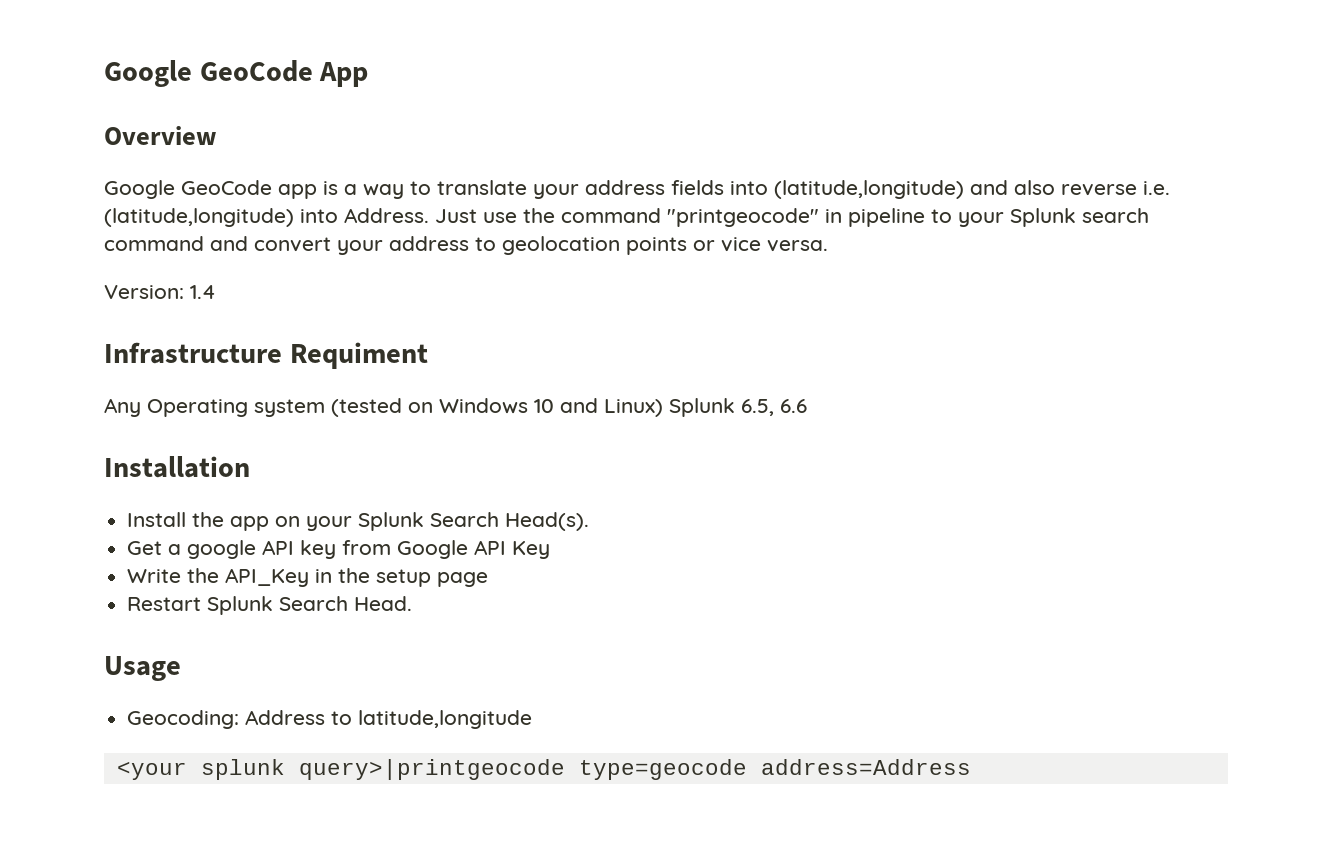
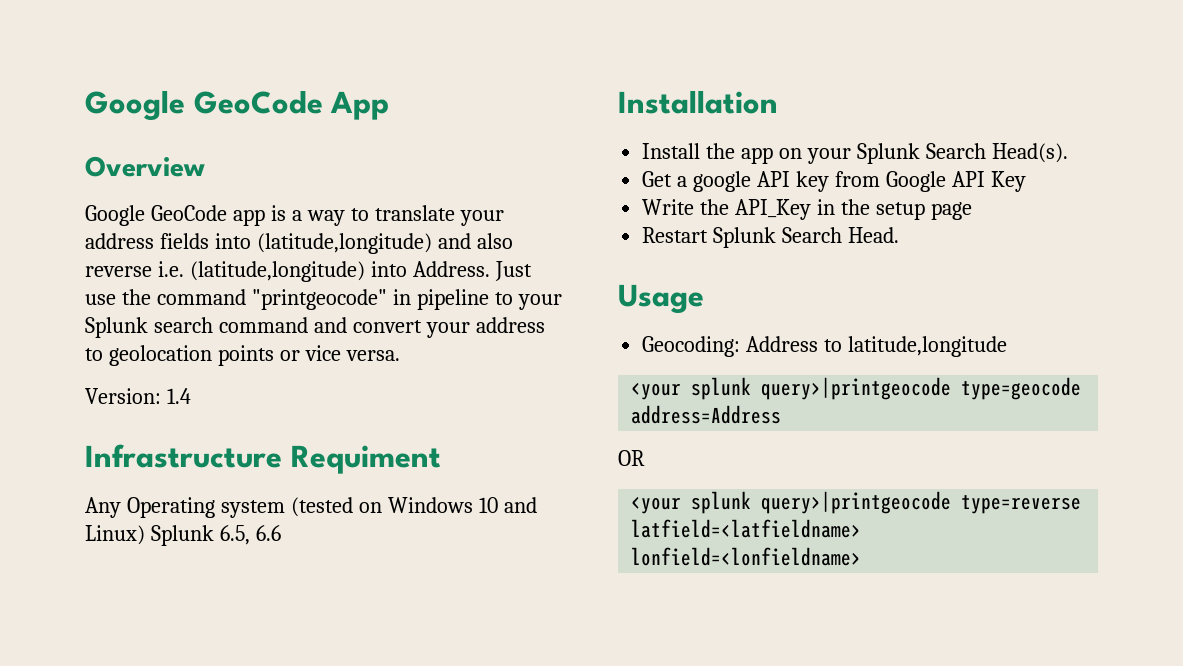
+ OR
+ <your splunk query>|printgeocode type=reverse latfield=<latfieldname> lonfield=<lonfieldname>

